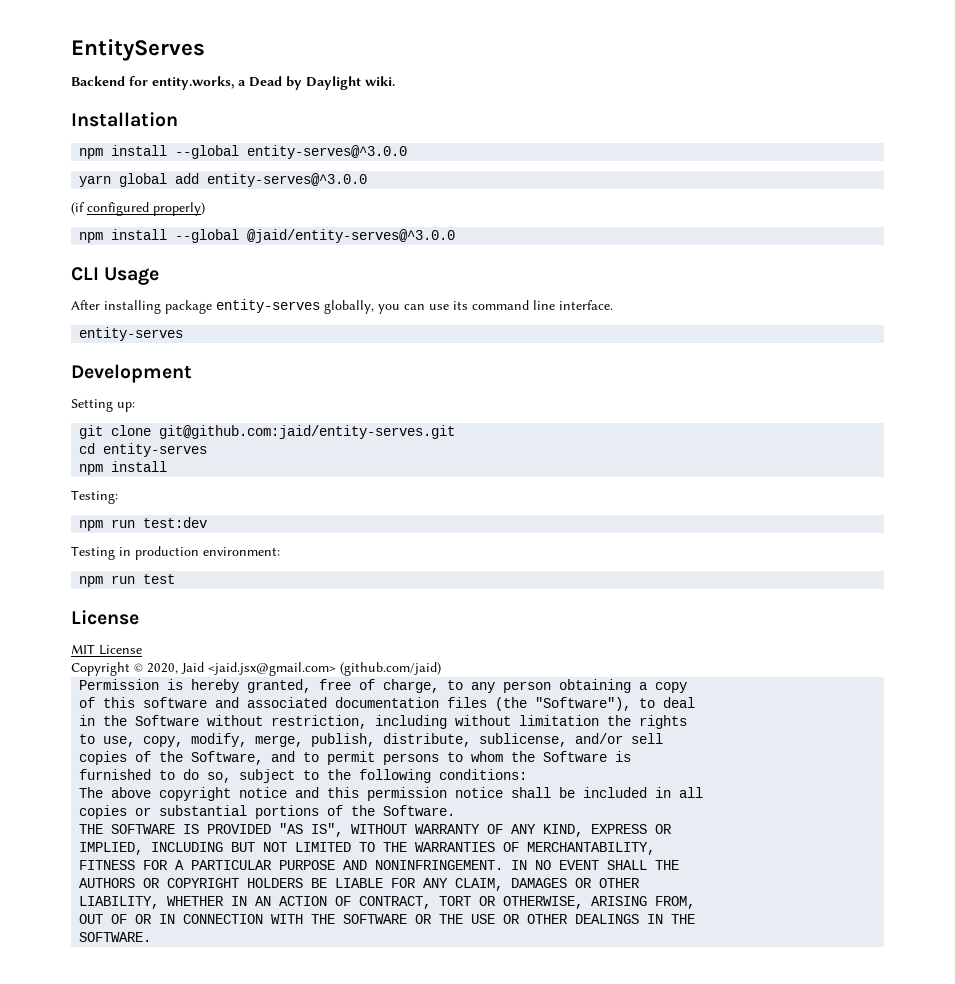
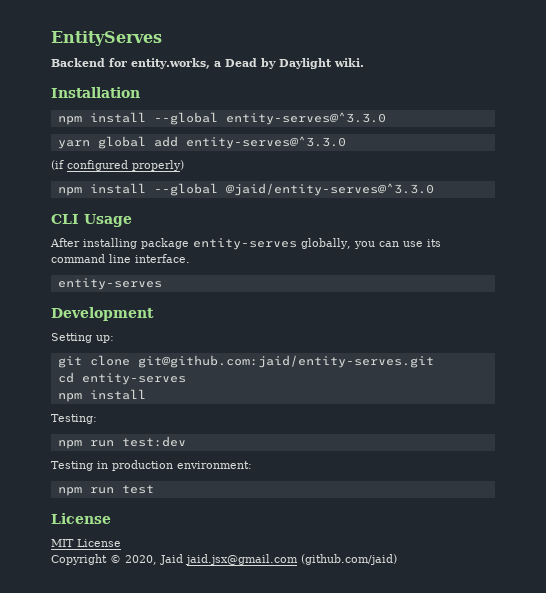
- npm install --global entity-serves@^3.0.0
+ npm install --global entity-serves@^3.3.0
- yarn global add entity-serves@^3.0.0
+ yarn global add entity-serves@^3.3.0
- npm install --global @jaid/entity-serves@^3.0.0
+ npm install --global @jaid/entity-serves@^3.3.0
- Copyright © 2020, Jaid <jaid.jsx@gmail.com> (github.com/jaid)
+ Copyright © 2020, Jaid jaid.jsx@gmail.com (github.com/jaid)
- Permission is hereby granted, free of charge, to any person obtaining a copy
- of this software and associated documentation files (the "Software"), to deal
- in the Software without restriction, including without limitation the rights
- to use, copy, modify, merge, publish, distribute, sublicense, and/or sell
- copies of the Software, and to permit persons to whom the Software is
- furnished to do so, subject to the following conditions:
- The above copyright notice and this permission notice shall be included in all
- copies or substantial portions of the Software.
- THE SOFTWARE IS PROVIDED "AS IS", WITHOUT WARRANTY OF ANY KIND, EXPRESS OR
- IMPLIED, INCLUDING BUT NOT LIMITED TO THE WARRANTIES OF MERCHANTABILITY,
- FITNESS FOR A PARTICULAR PURPOSE AND NONINFRINGEMENT. IN NO EVENT SHALL THE
- AUTHORS OR COPYRIGHT HOLDERS BE LIABLE FOR ANY CLAIM, DAMAGES OR OTHER
- LIABILITY, WHETHER IN AN ACTION OF CONTRACT, TORT OR OTHERWISE, ARISING FROM,
- OUT OF OR IN CONNECTION WITH THE SOFTWARE OR THE USE OR OTHER DEALINGS IN THE
- SOFTWARE.

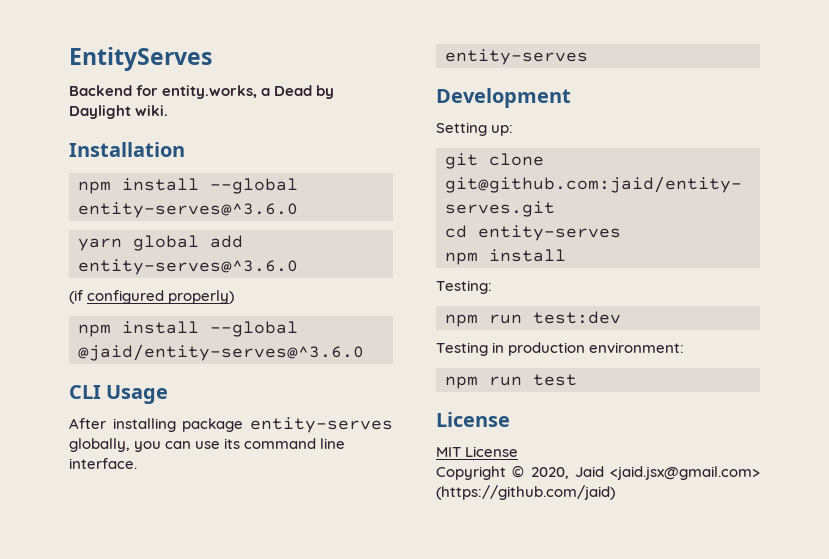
- npm install --global entity-serves@^3.3.0
+ npm install --global entity-serves@^3.6.0
- yarn global add entity-serves@^3.3.0
+ yarn global add entity-serves@^3.6.0
- npm install --global @jaid/entity-serves@^3.3.0
+ npm install --global @jaid/entity-serves@^3.6.0
- Copyright © 2020, Jaid jaid.jsx@gmail.com (github.com/jaid)
+ Copyright © 2020, Jaid <jaid.jsx@gmail.com> (https://github.com/jaid)

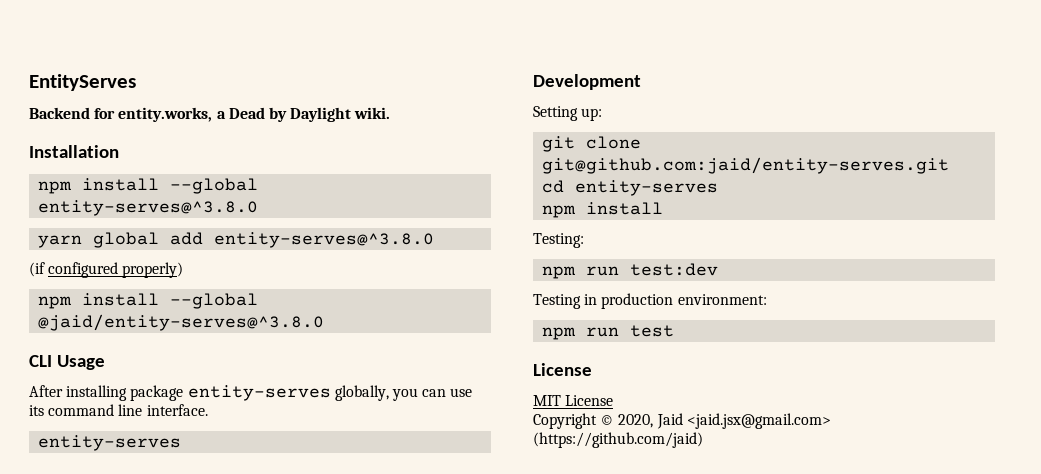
- npm install --global entity-serves@^3.6.0
+ npm install --global entity-serves@^3.8.0
- yarn global add entity-serves@^3.6.0
+ yarn global add entity-serves@^3.8.0
- npm install --global @jaid/entity-serves@^3.6.0
+ npm install --global @jaid/entity-serves@^3.8.0

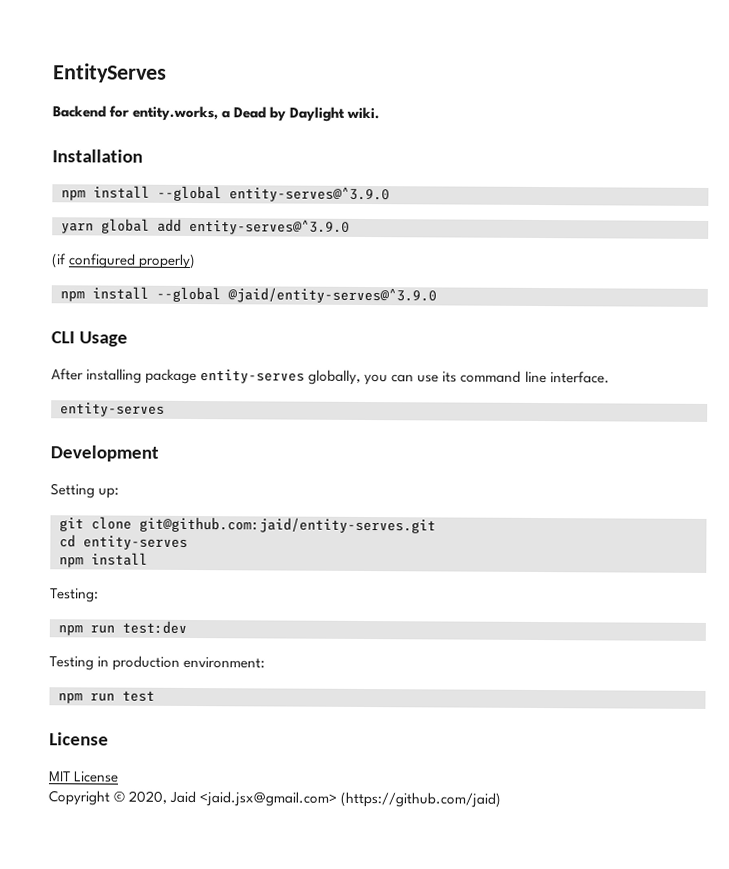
- npm install --global entity-serves@^3.8.0
+ npm install --global entity-serves@^3.9.0
- yarn global add entity-serves@^3.8.0
+ yarn global add entity-serves@^3.9.0
- npm install --global @jaid/entity-serves@^3.8.0
+ npm install --global @jaid/entity-serves@^3.9.0

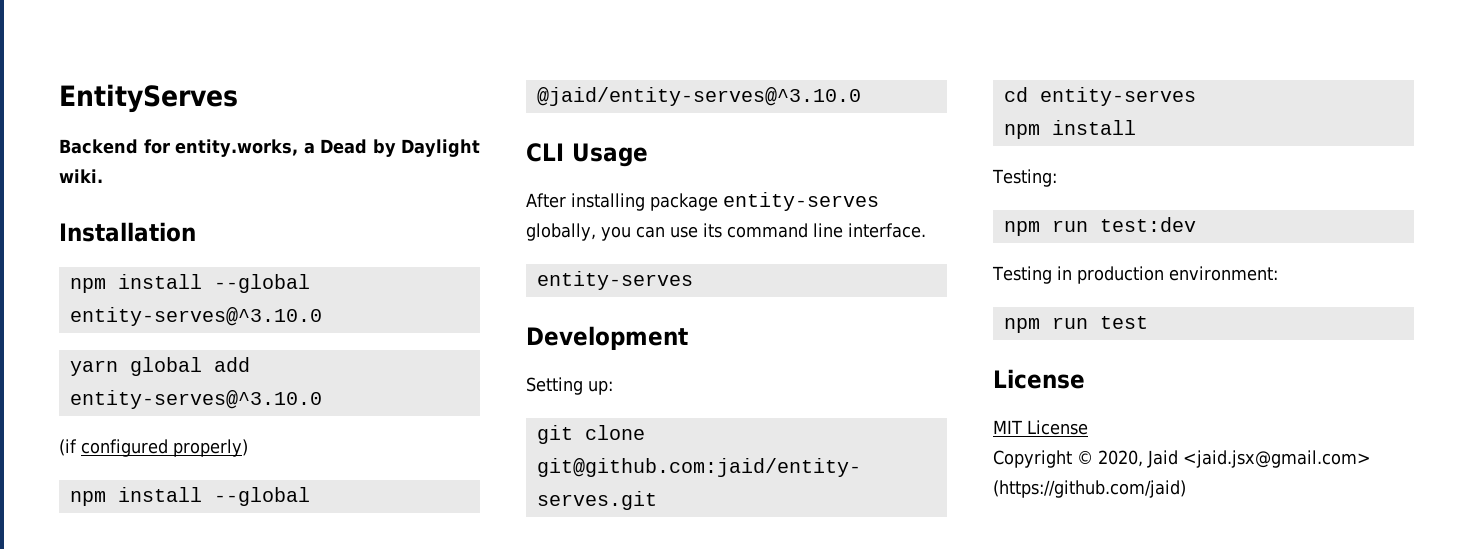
- npm install --global entity-serves@^3.9.0
+ npm install --global entity-serves@^3.10.0
- yarn global add entity-serves@^3.9.0
+ yarn global add entity-serves@^3.10.0
- npm install --global @jaid/entity-serves@^3.9.0
+ npm install --global @jaid/entity-serves@^3.10.0

